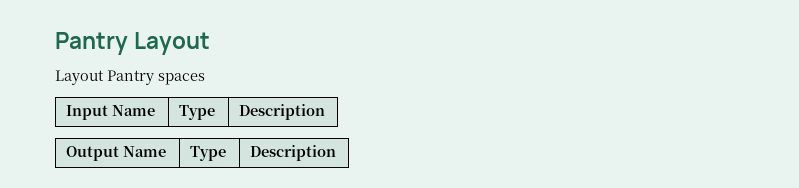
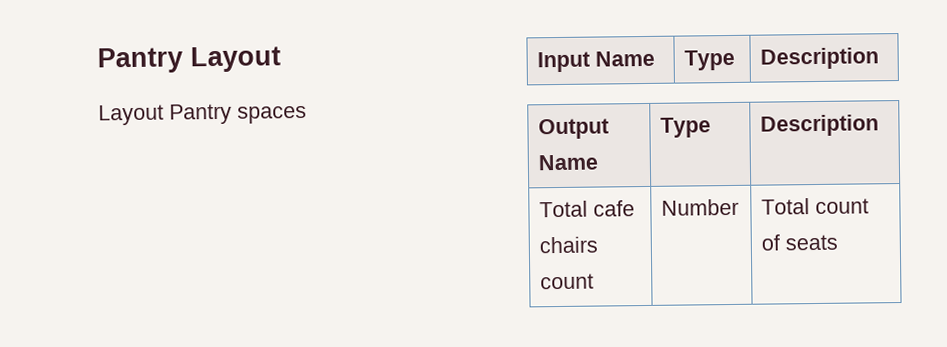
+ Total cafe chairs count | Number | Total count of seats

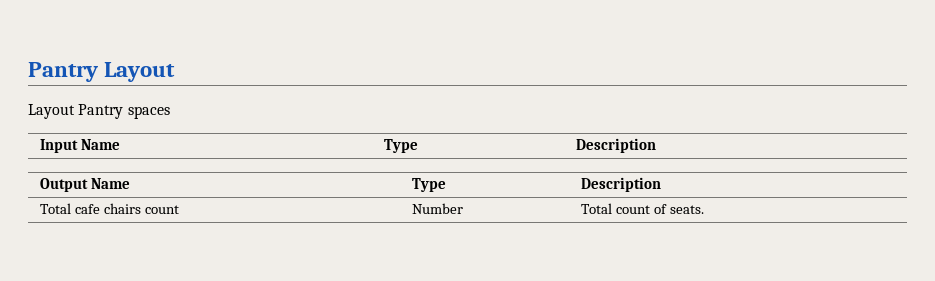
- Total cafe chairs count | Number | Total count of seats
+ Total cafe chairs count | Number | Total count of seats.

